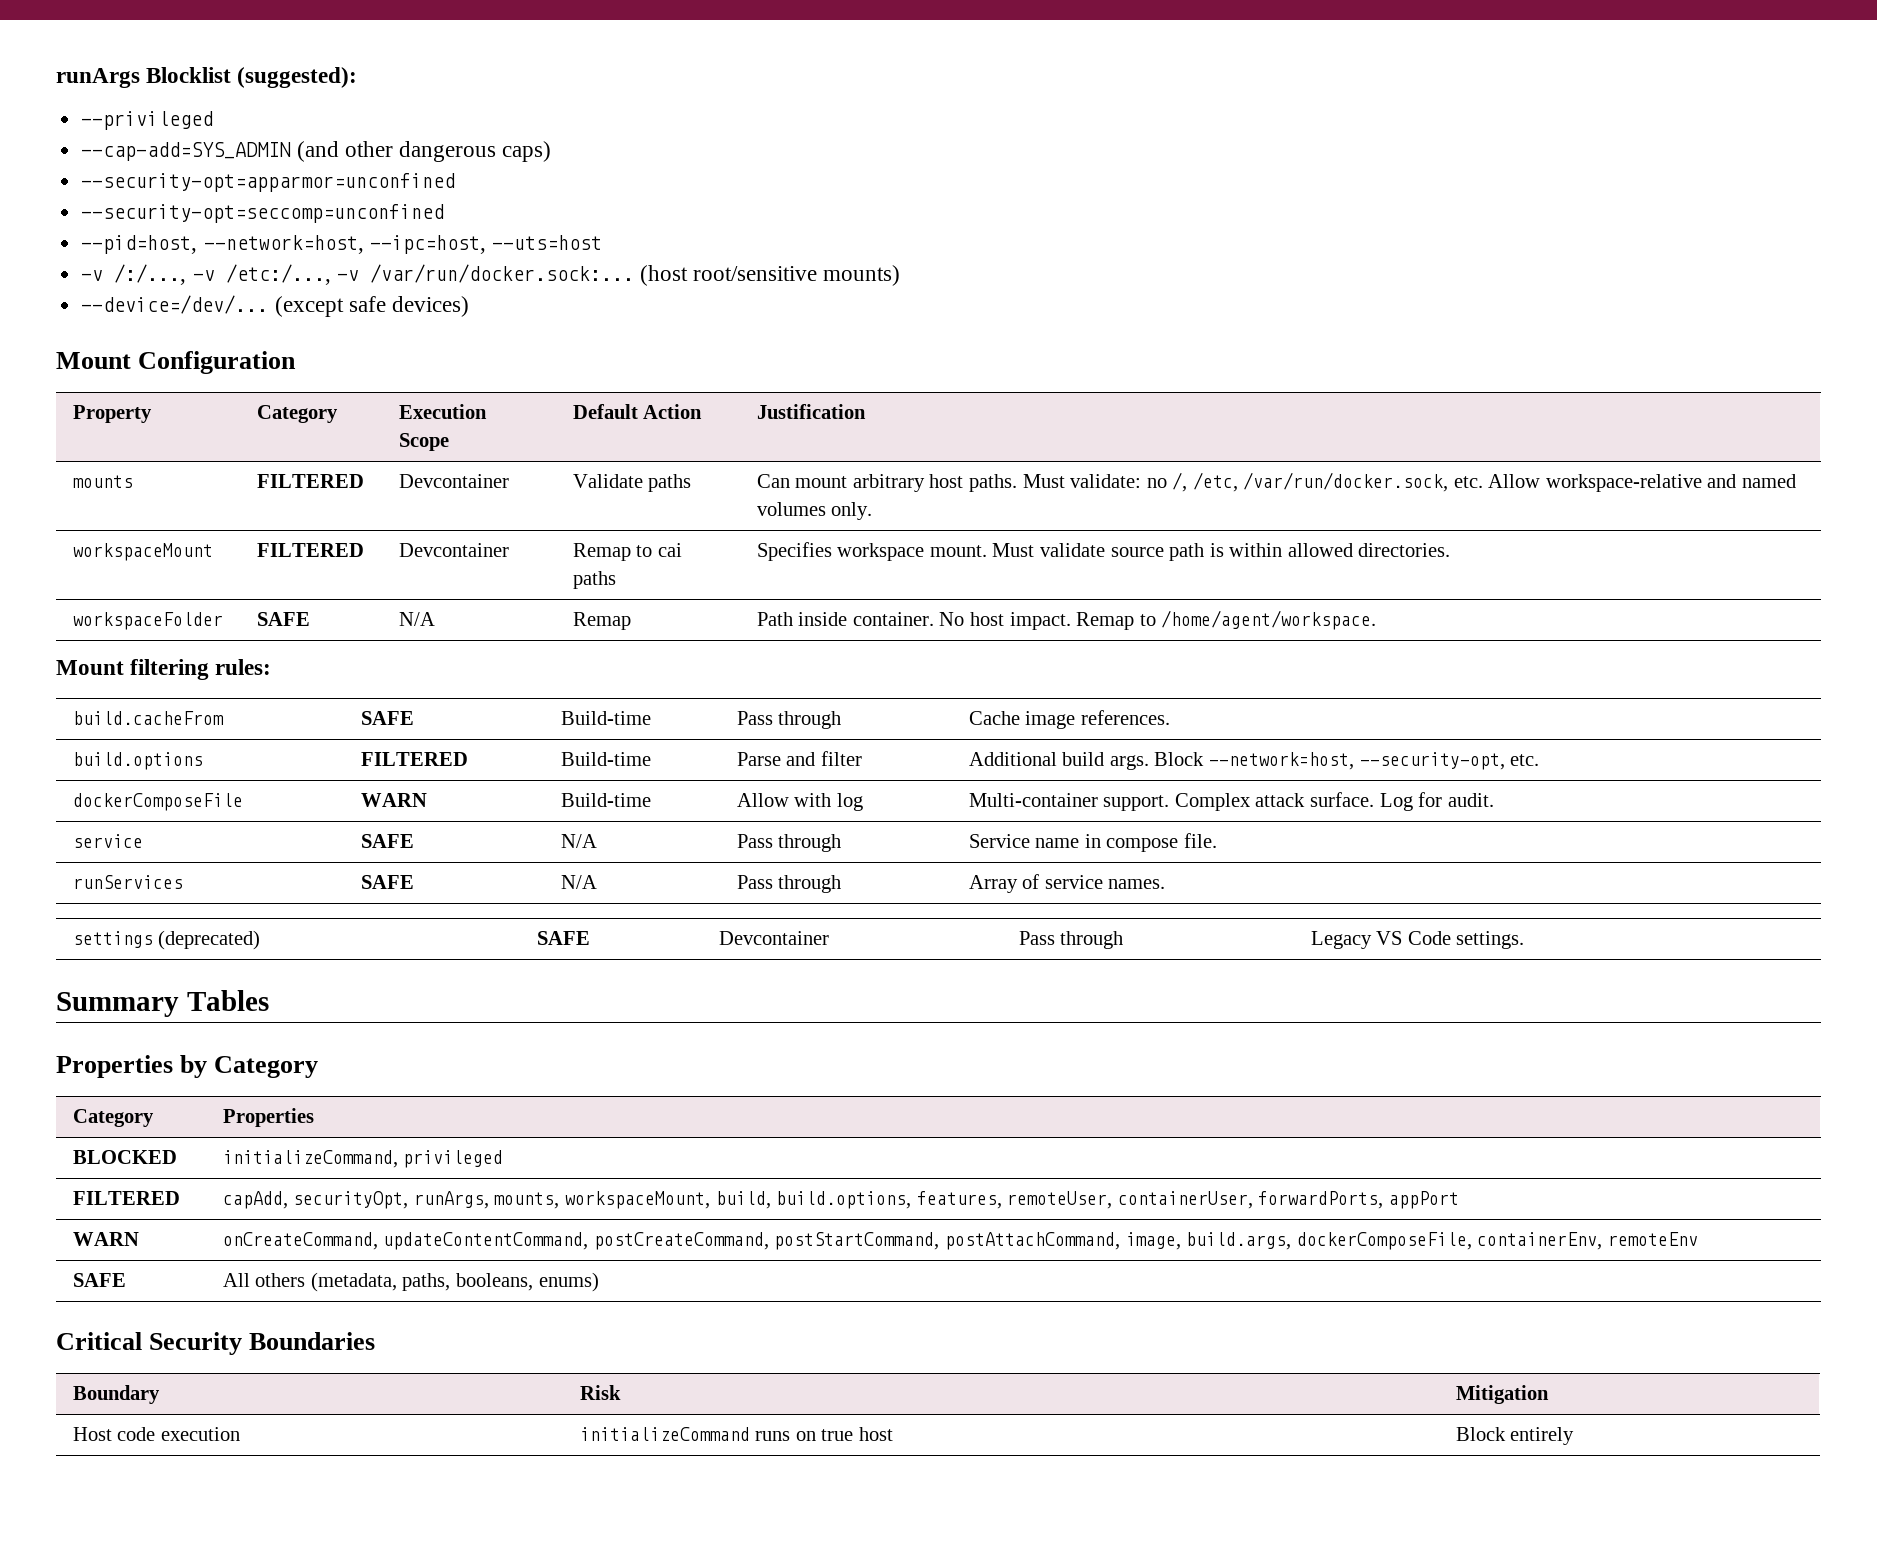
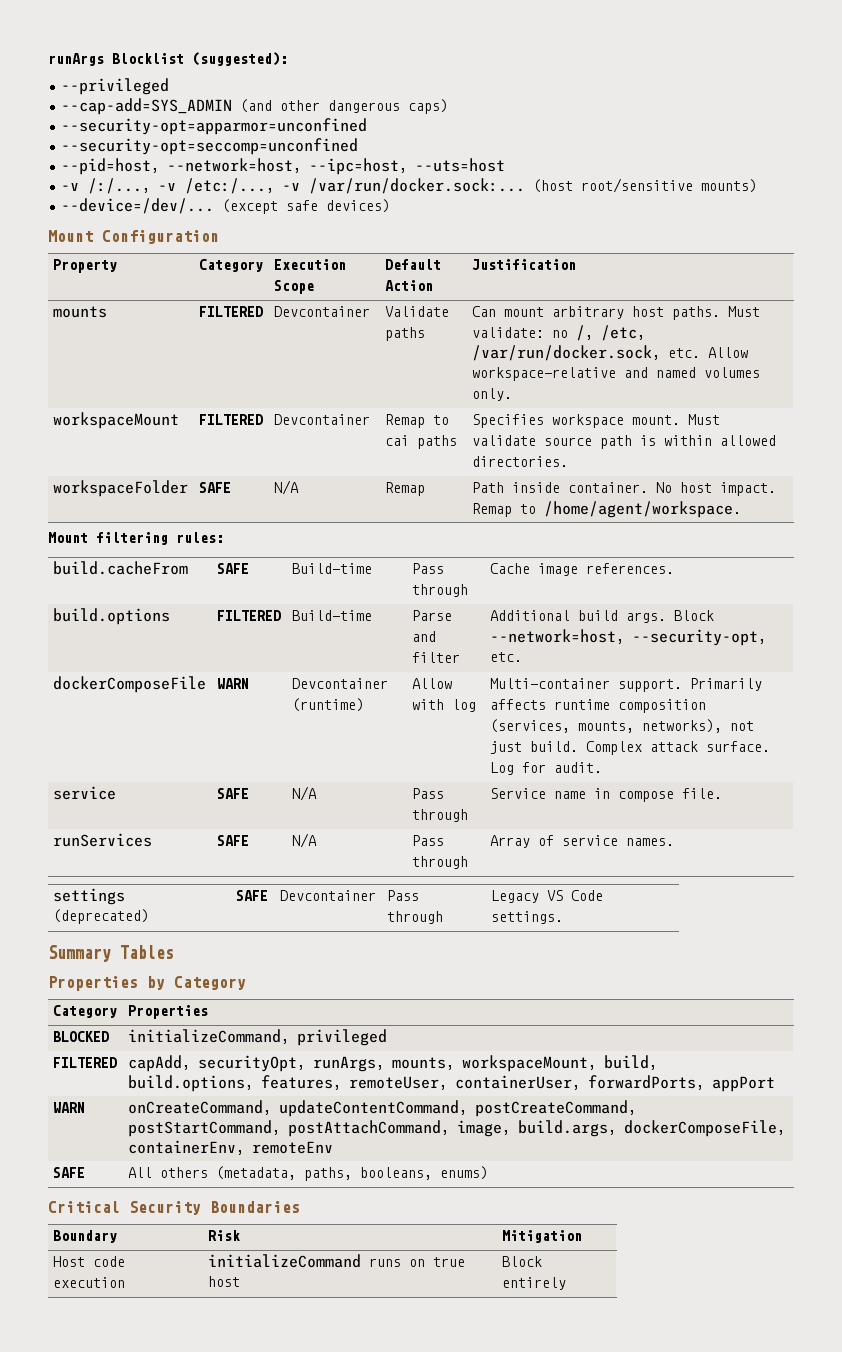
- dockerComposeFile | WARN | Build-time | Allow with log | Multi-container support. Complex attack surface. Log for audit.
+ dockerComposeFile | WARN | Devcontainer (runtime) | Allow with log | Multi-container support. Primarily affects runtime composition (services, mounts, networks), not just build. Complex attack surface. Log for audit.

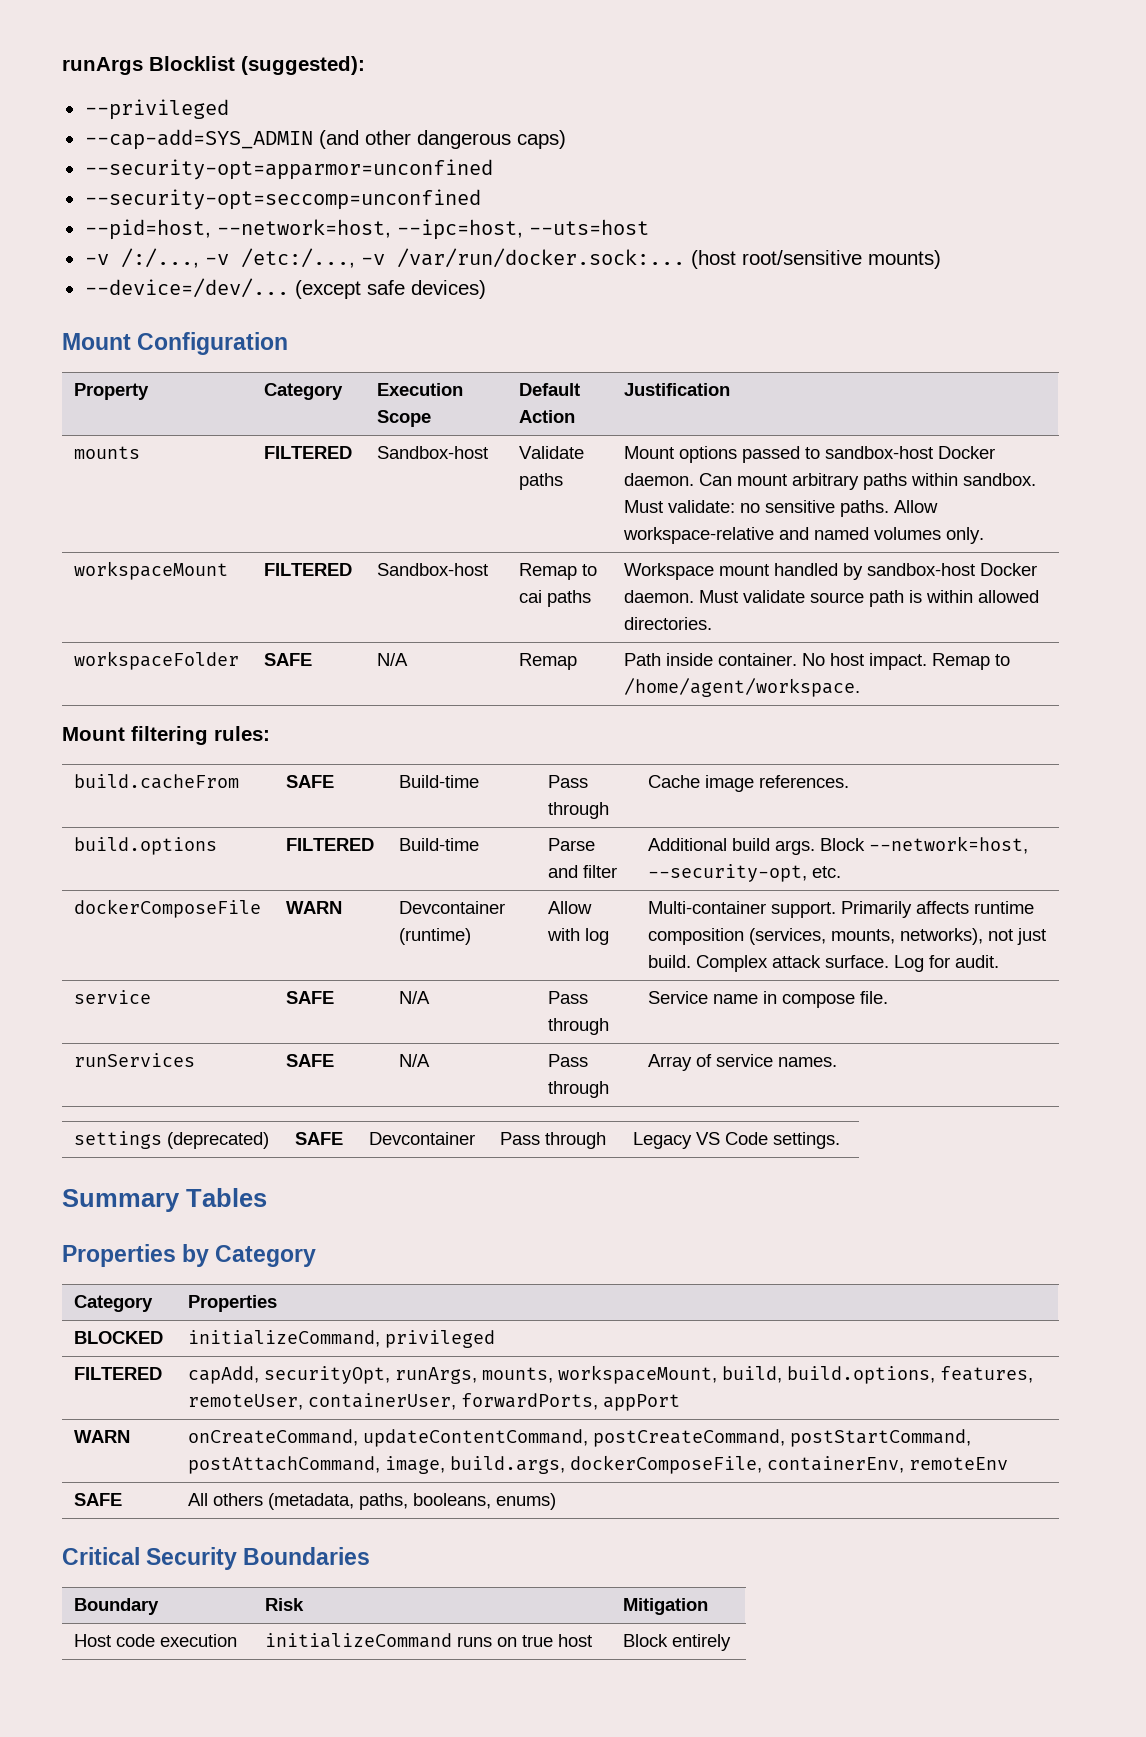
- mounts | FILTERED | Devcontainer | Validate paths | Can mount arbitrary host paths. Must validate: no /, /etc, /var/run/docker.sock, etc. Allow workspace-relative and named volumes only.
+ mounts | FILTERED | Sandbox-host | Validate paths | Mount options passed to sandbox-host Docker daemon. Can mount arbitrary paths within sandbox. Must validate: no sensitive paths. Allow workspace-relative and named volumes only.
- workspaceMount | FILTERED | Devcontainer | Remap to cai paths | Specifies workspace mount. Must validate source path is within allowed directories.
+ workspaceMount | FILTERED | Sandbox-host | Remap to cai paths | Workspace mount handled by sandbox-host Docker daemon. Must validate source path is within allowed directories.

